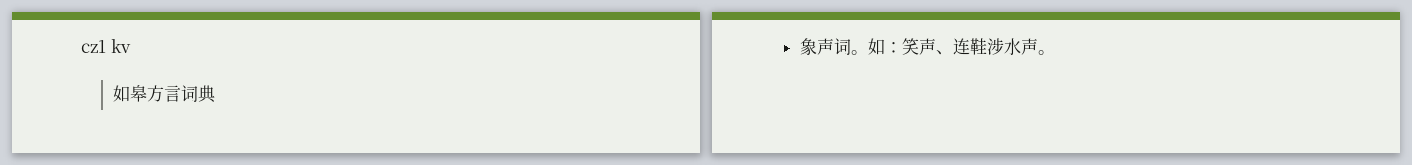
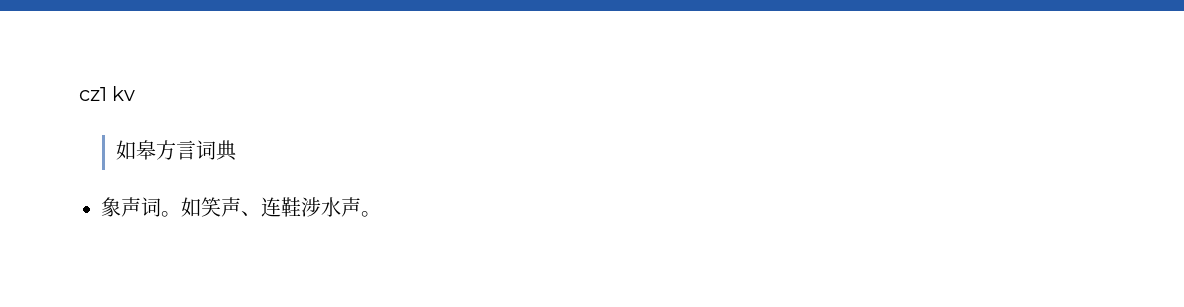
- 如：笑声、连鞋涉水声。
+ 如笑声、连鞋涉水声。

